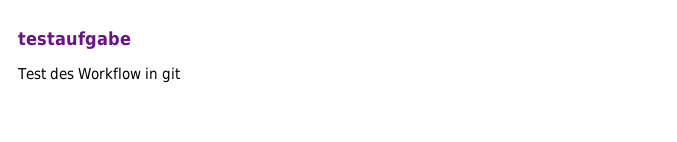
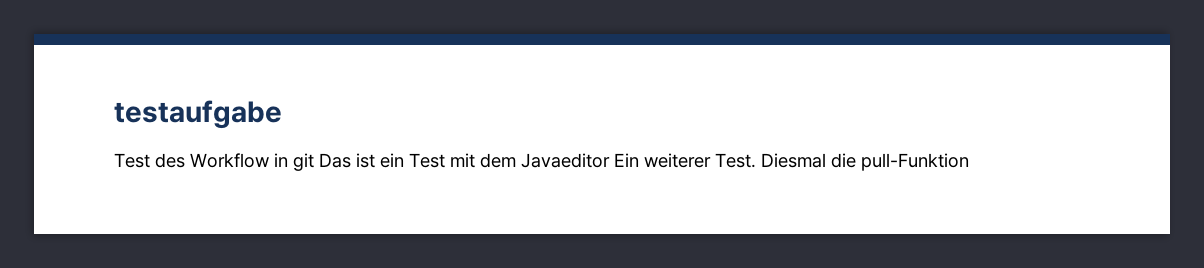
- Test des Workflow in git
+ Test des Workflow in git Das ist ein Test mit dem Javaeditor Ein weiterer Test. Diesmal die pull-Funktion

